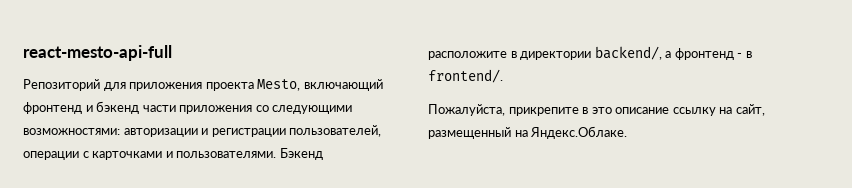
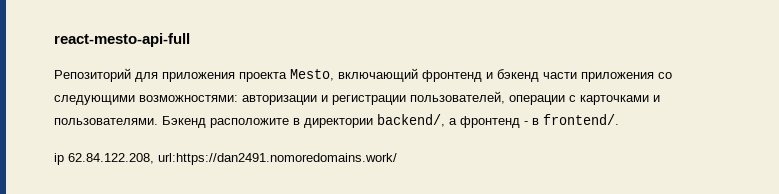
- Пожалуйста, прикрепите в это описание ссылку на сайт, размещенный на Яндекс.Облаке.
+ ip 62.84.122.208, url:https://dan2491.nomoredomains.work/

